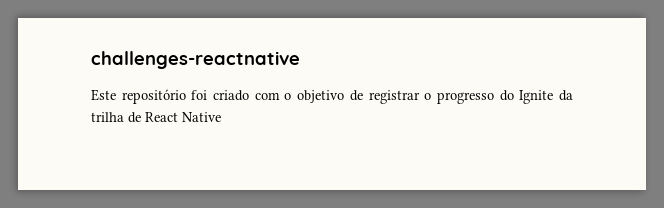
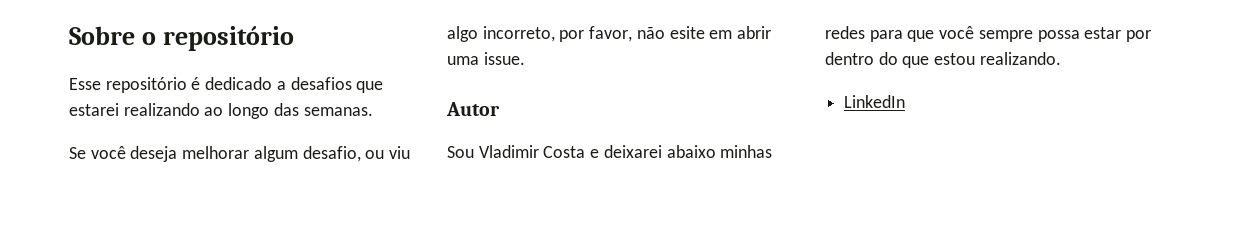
- challenges-reactnative
- Este repositório foi criado com o objetivo de registrar o progresso do Ignite da trilha de React Native
+ Sobre o repositório
+ Esse repositório é dedicado a desafios que estarei realizando ao longo das semanas.
+ Se você deseja melhorar algum desafio, ou viu algo incorreto, por favor, não esite em abrir uma issue.
+ Autor
+ Sou Vladimir Costa e deixarei abaixo minhas redes para que você sempre possa estar por dentro do que estou realizando.
+ LinkedIn

